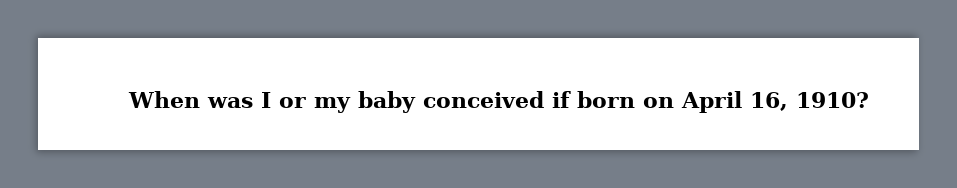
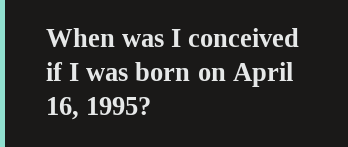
- When was I or my baby conceived if born on April 16, 1910?
+ When was I conceived if I was born on April 16, 1995?

